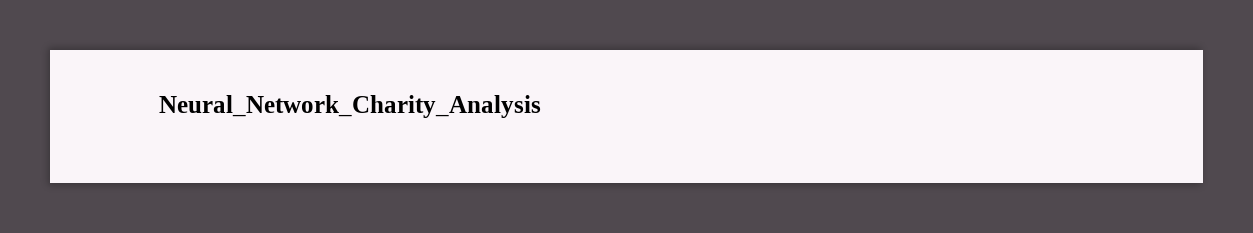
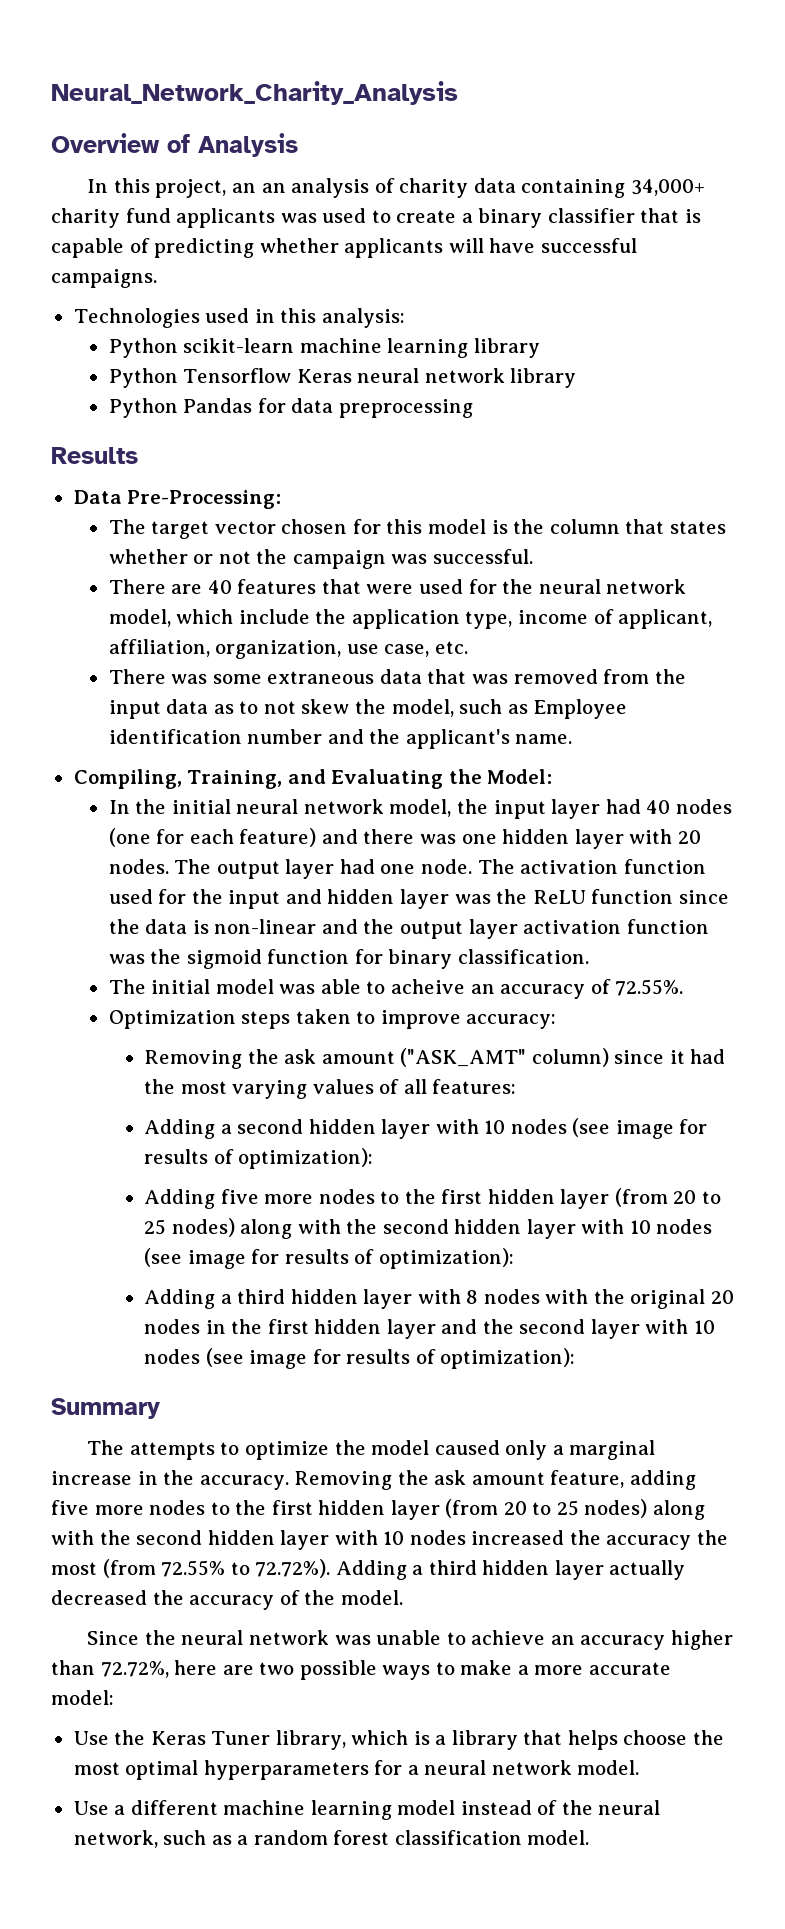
+ Overview of Analysis
+ In this project, an an analysis of charity data containing 34,000+ charity fund applicants was used to create a binary classifier that is capable of predicting whether applicants will have successful campaigns.
+ Technologies used in this analysis:
+ Python scikit-learn machine learning library
+ Python Tensorflow Keras neural network library
+ Python Pandas for data preprocessing
+ Results
+ Data Pre-Processing:
+ The target vector chosen for this model is the column that states whether or not the campaign was successful.
+ There are 40 features that were used for the neural network model, which include the application type, income of applicant, affiliation, organization, use case, etc.
+ There was some extraneous data that was removed from the input data as to not skew the model, such as Employee identification number and the applicant's name.
+ Compiling, Training, and Evaluating the Model:
+ In the initial neural network model, the input layer had 40 nodes (one for each feature) and there was one hidden layer with 20 nodes. The output layer had one node. The activation function used for the input and hidden layer was the ReLU function since the data is non-linear and the output layer activation function was the sigmoid function for binary classification.
+ The initial model was able to acheive an accuracy of 72.55%.
+ Optimization steps taken to improve accuracy:
+ Removing the ask amount ("ASK_AMT" column) since it had the most varying values of all features:
+ Adding a second hidden layer with 10 nodes (see image for results of optimization):
+ Adding five more nodes to the first hidden layer (from 20 to 25 nodes) along with the second hidden layer with 10 nodes (see image for results of optimization):
+ Adding a third hidden layer with 8 nodes with the original 20 nodes in the first hidden layer and the second layer with 10 nodes (see image for results of optimization):
+ Summary
+ The attempts to optimize the model caused only a marginal increase in the accuracy. Removing the ask amount feature, adding five more nodes to the first hidden layer (from 20 to 25 nodes) along with the second hidden layer with 10 nodes increased the accuracy the most (from 72.55% to 72.72%). Adding a third hidden layer actually decreased the accuracy of the model.
+ Since the neural network was unable to achieve an accuracy higher than 72.72%, here are two possible ways to make a more accurate model:
+ Use the Keras Tuner library, which is a library that helps choose the most optimal hyperparameters for a neural network model.
+ Use a different machine learning model instead of the neural network, such as a random forest classification model.

